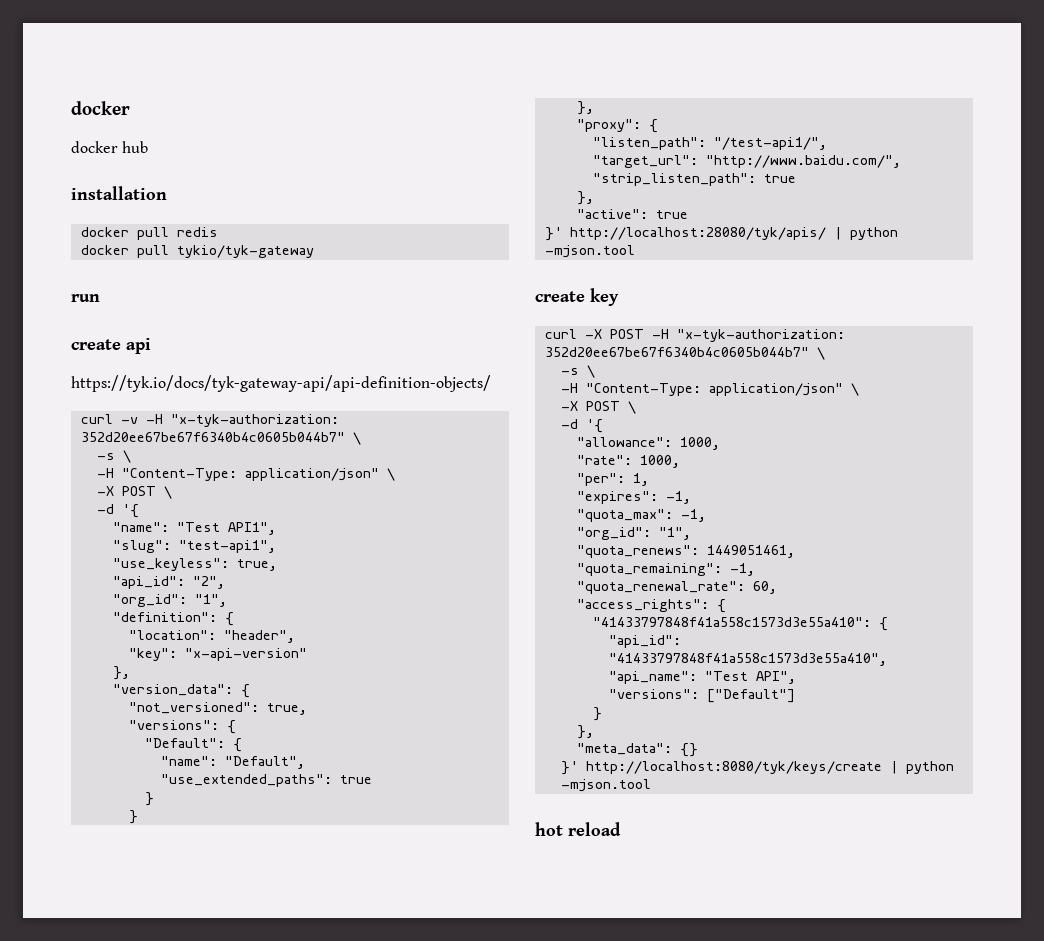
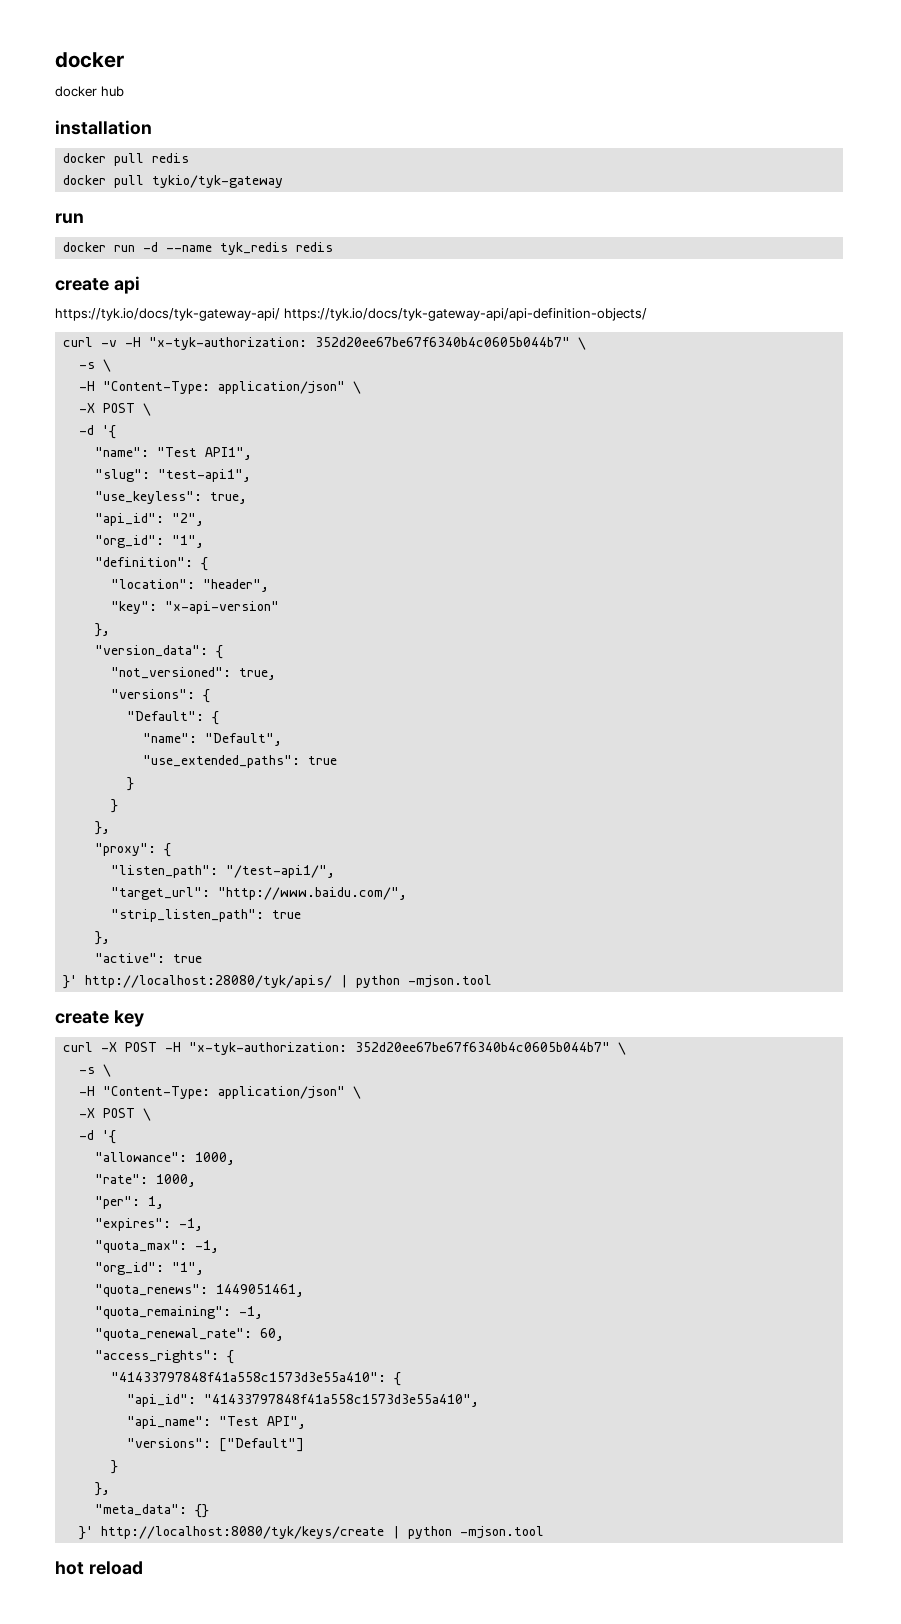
+ docker run -d --name tyk_redis redis
- https://tyk.io/docs/tyk-gateway-api/api-definition-objects/
+ https://tyk.io/docs/tyk-gateway-api/ https://tyk.io/docs/tyk-gateway-api/api-definition-objects/

